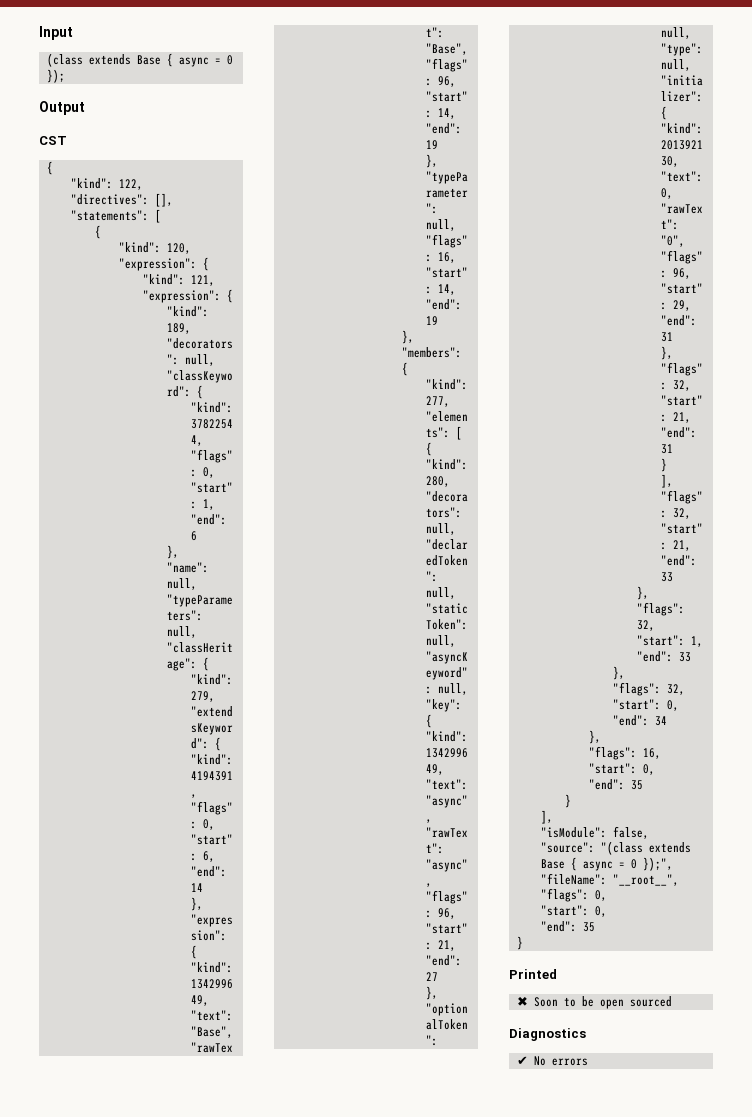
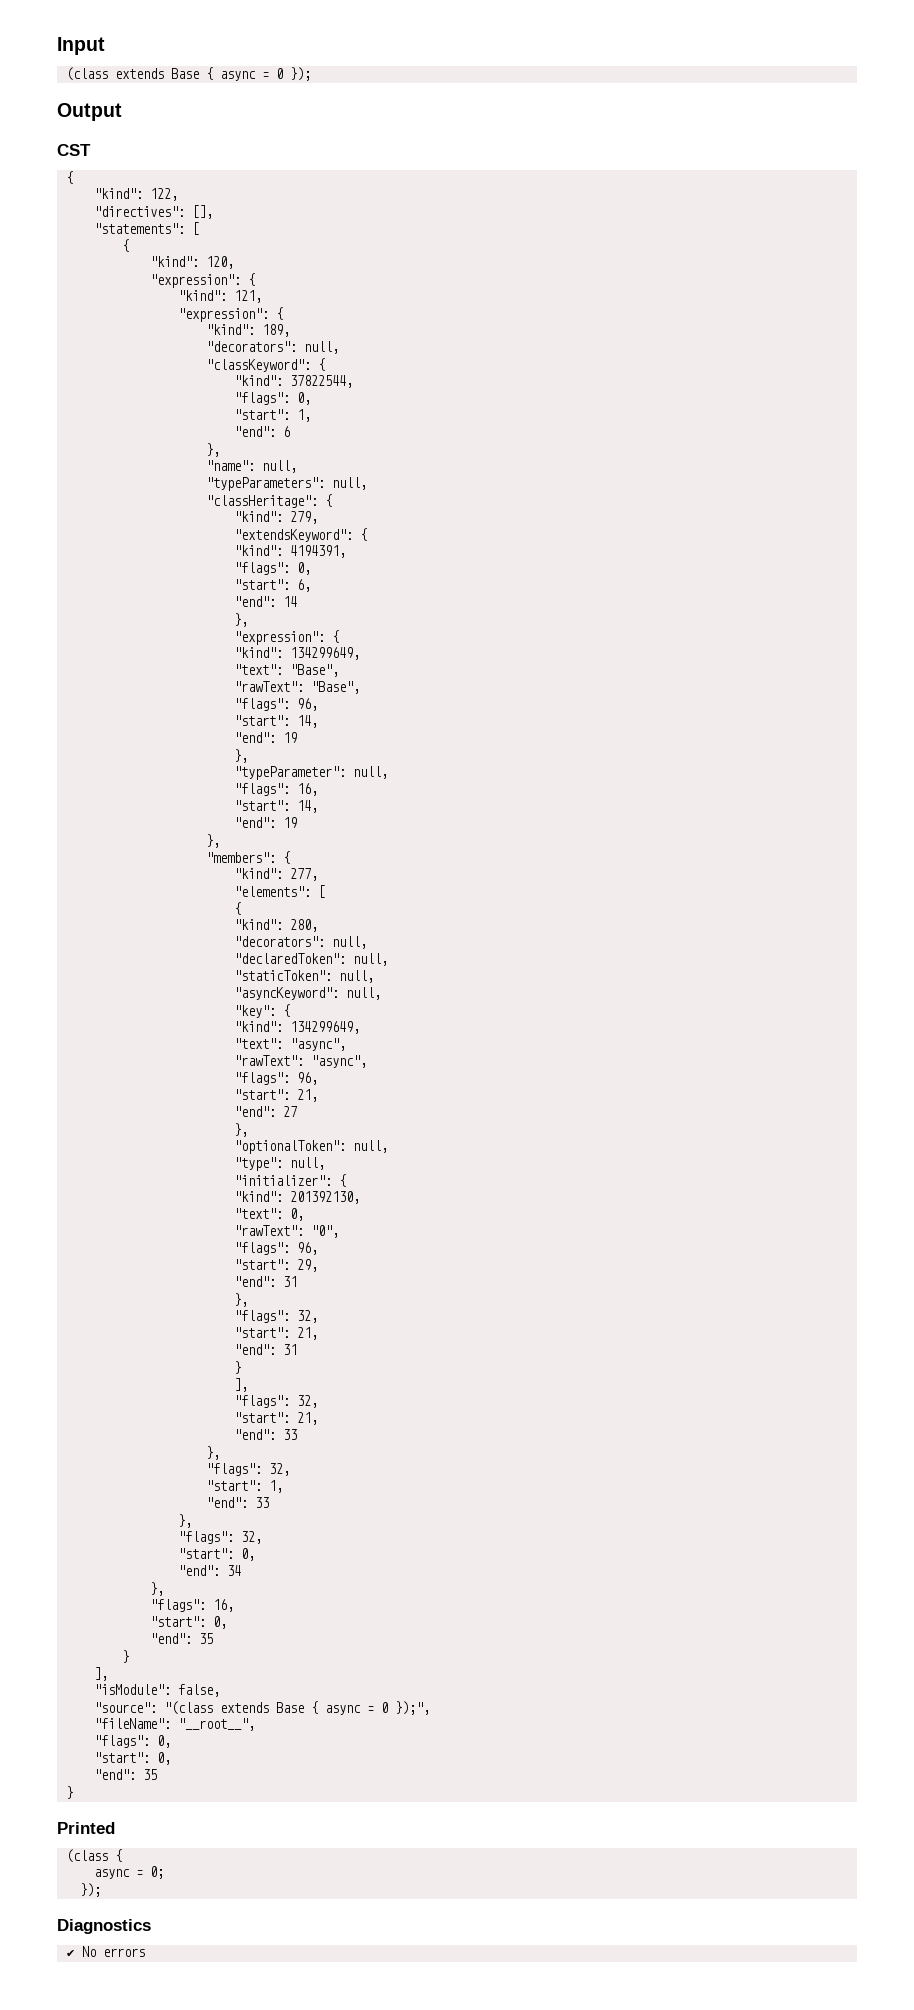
- ✖ Soon to be open sourced
+ (class {
+ async = 0;
+ });

